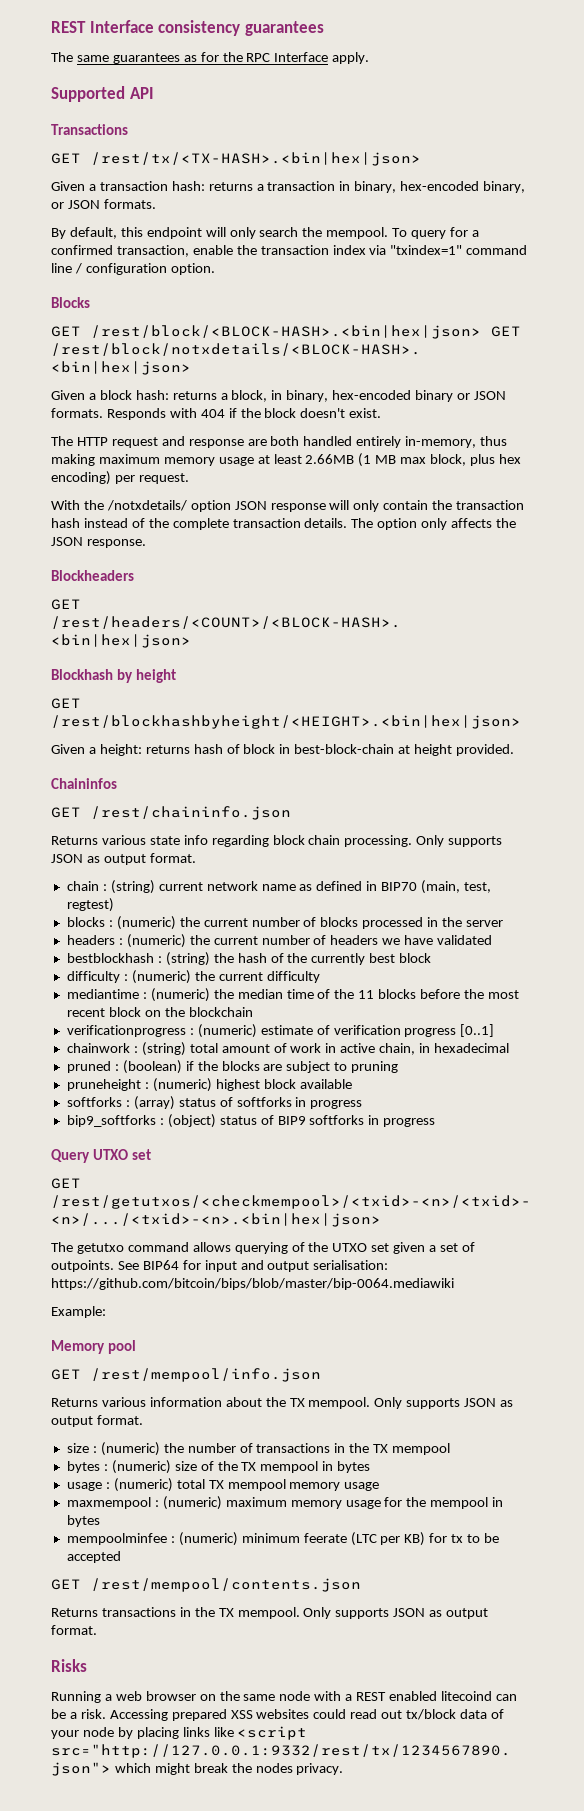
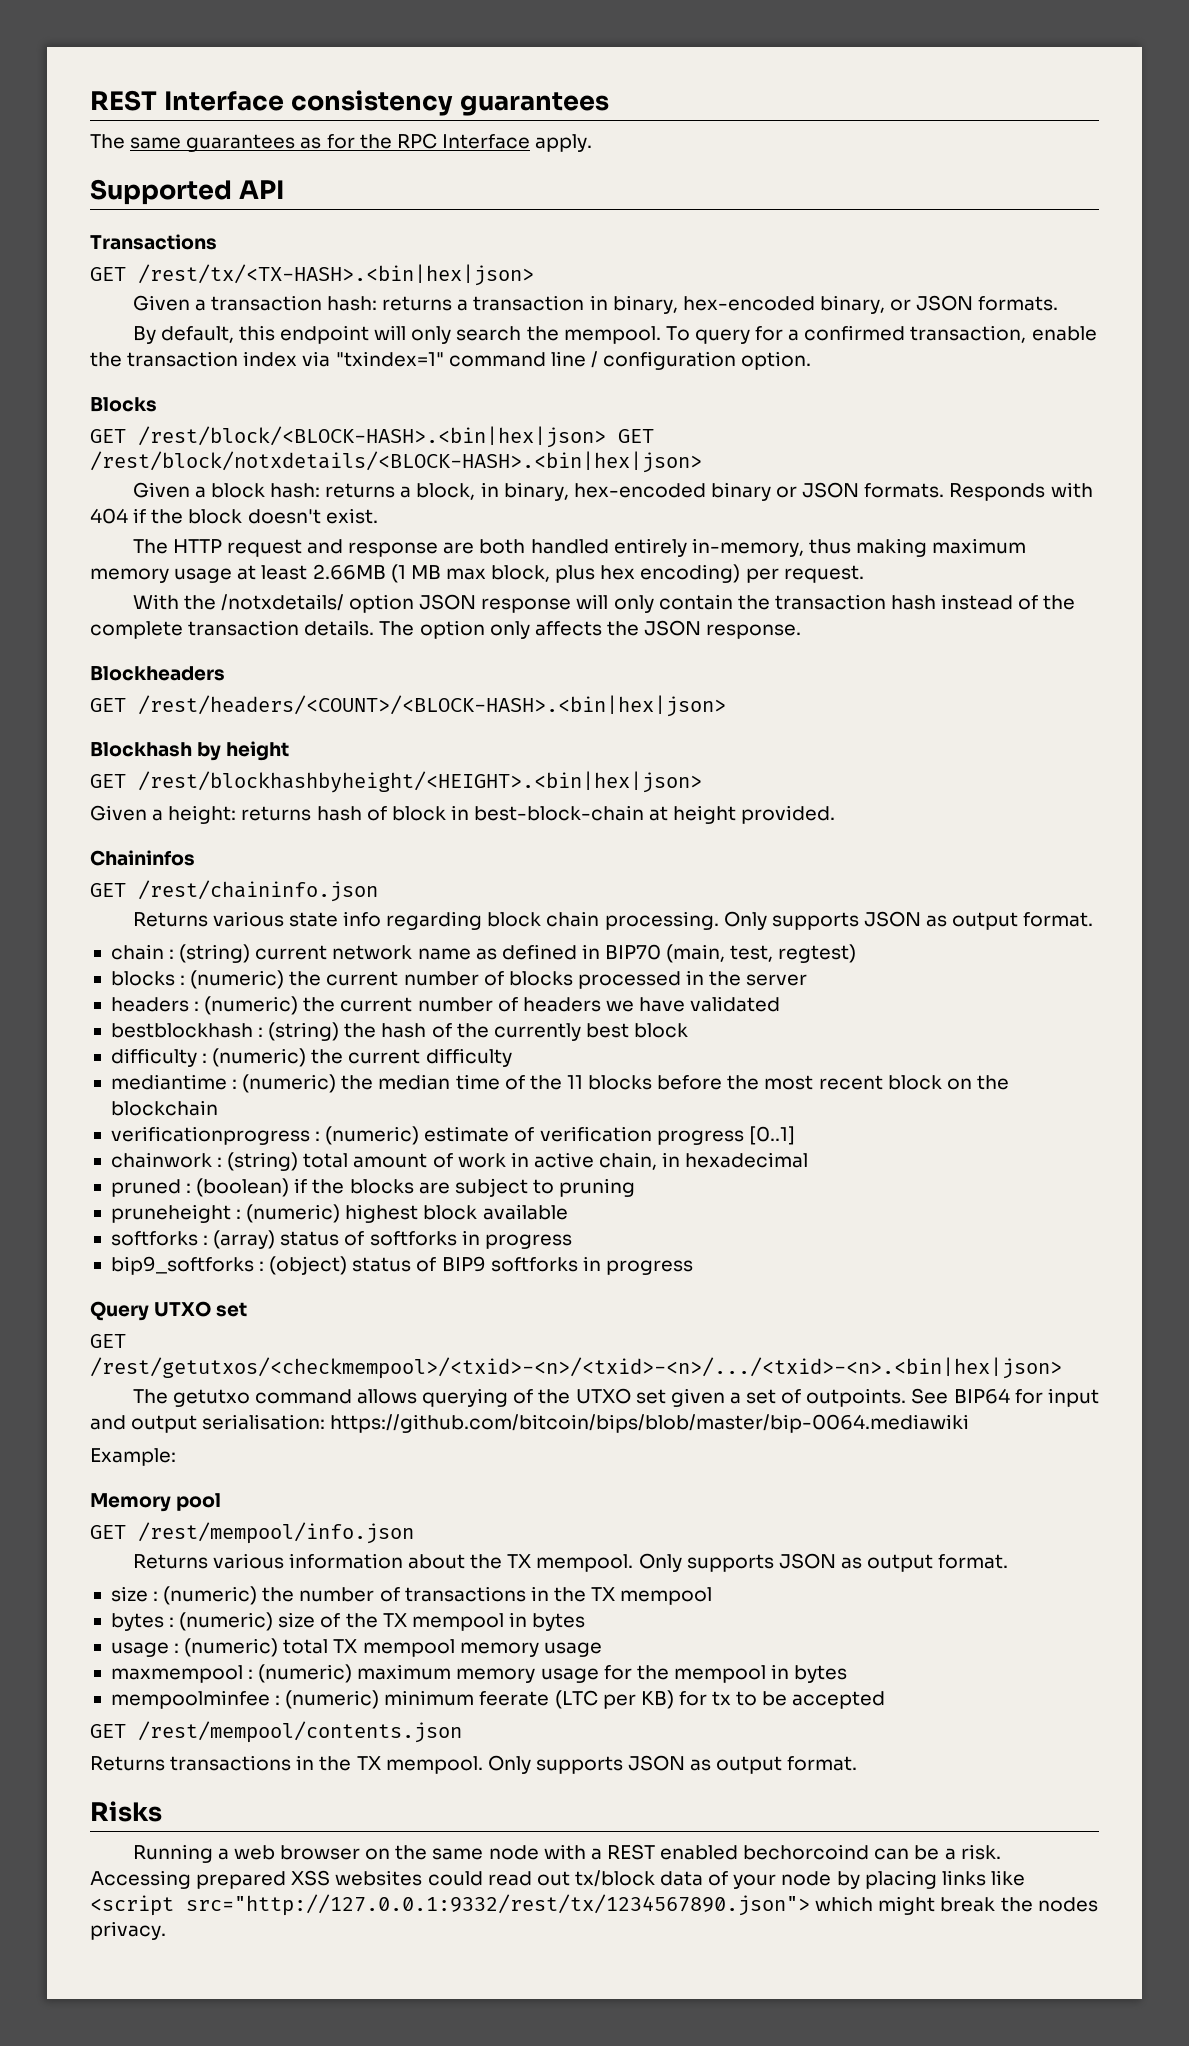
- Running a web browser on the same node with a REST enabled litecoind can be a risk.
+ Running a web browser on the same node with a REST enabled bechorcoind can be a risk.

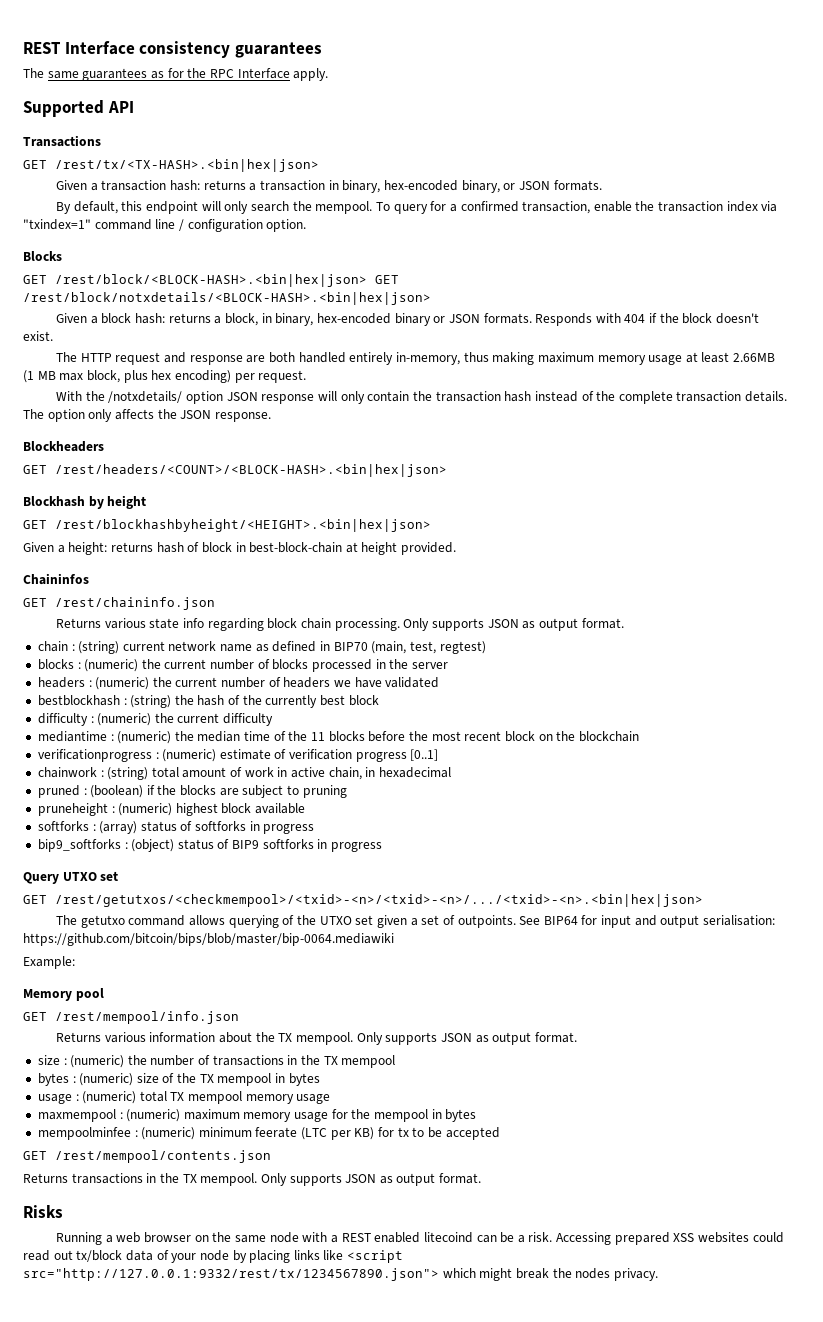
- Running a web browser on the same node with a REST enabled bechorcoind can be a risk.
+ Running a web browser on the same node with a REST enabled litecoind can be a risk.

